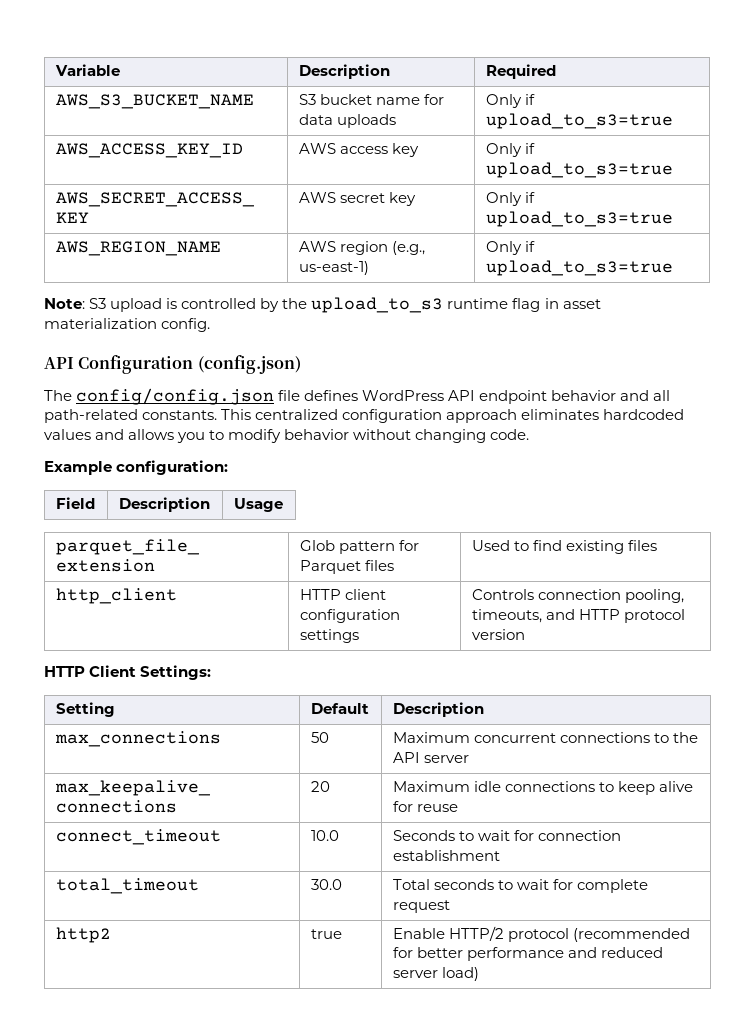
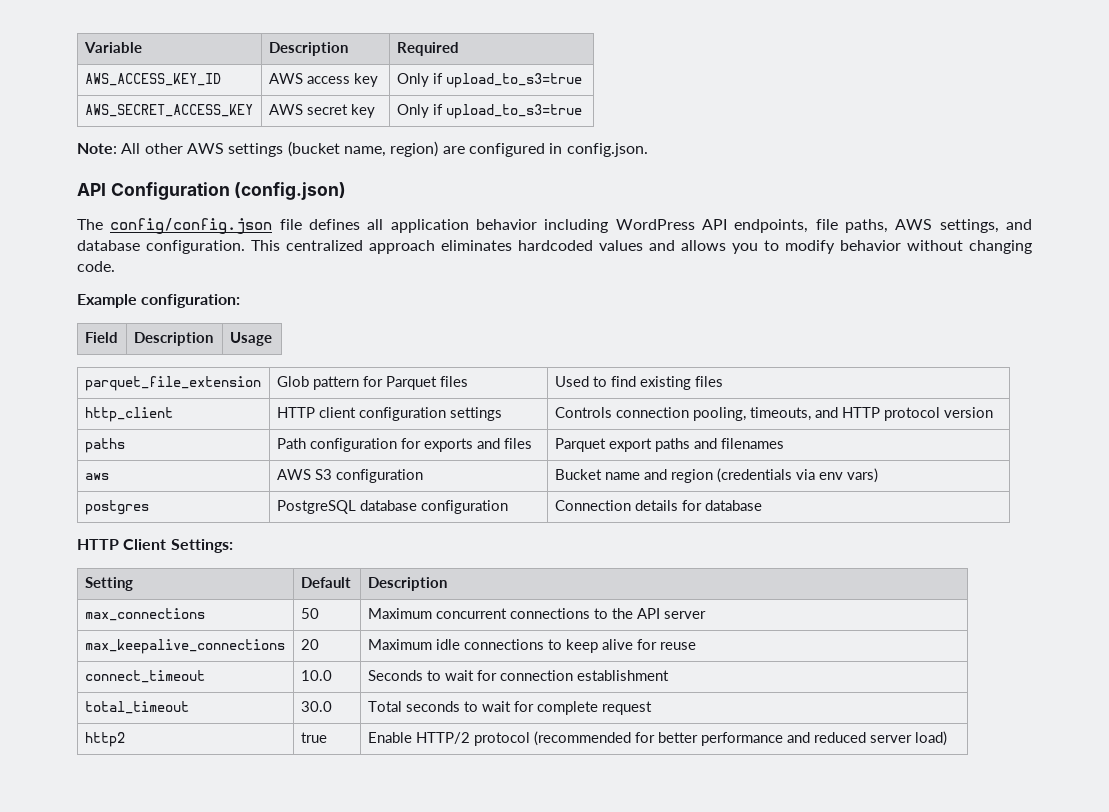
- AWS_S3_BUCKET_NAME | S3 bucket name for data uploads | Only if upload_to_s3=true
- AWS_REGION_NAME | AWS region (e.g., us-east-1) | Only if upload_to_s3=true
- Note: S3 upload is controlled by the upload_to_s3 runtime flag in asset materialization config.
+ Note: All other AWS settings (bucket name, region) are configured in config.json.
- The config/config.json file defines WordPress API endpoint behavior and all path-related constants.
+ The config/config.json file defines all application behavior including WordPress API endpoints, file paths, AWS settings, and database configuration.
- This centralized configuration approach eliminates hardcoded values and allows you to modify behavior without changing code.
+ This centralized approach eliminates hardcoded values and allows you to modify behavior without changing code.
+ paths | Path configuration for exports and files | Parquet export paths and filenames
+ aws | AWS S3 configuration | Bucket name and region (credentials via env vars)
+ postgres | PostgreSQL database configuration | Connection details for database

